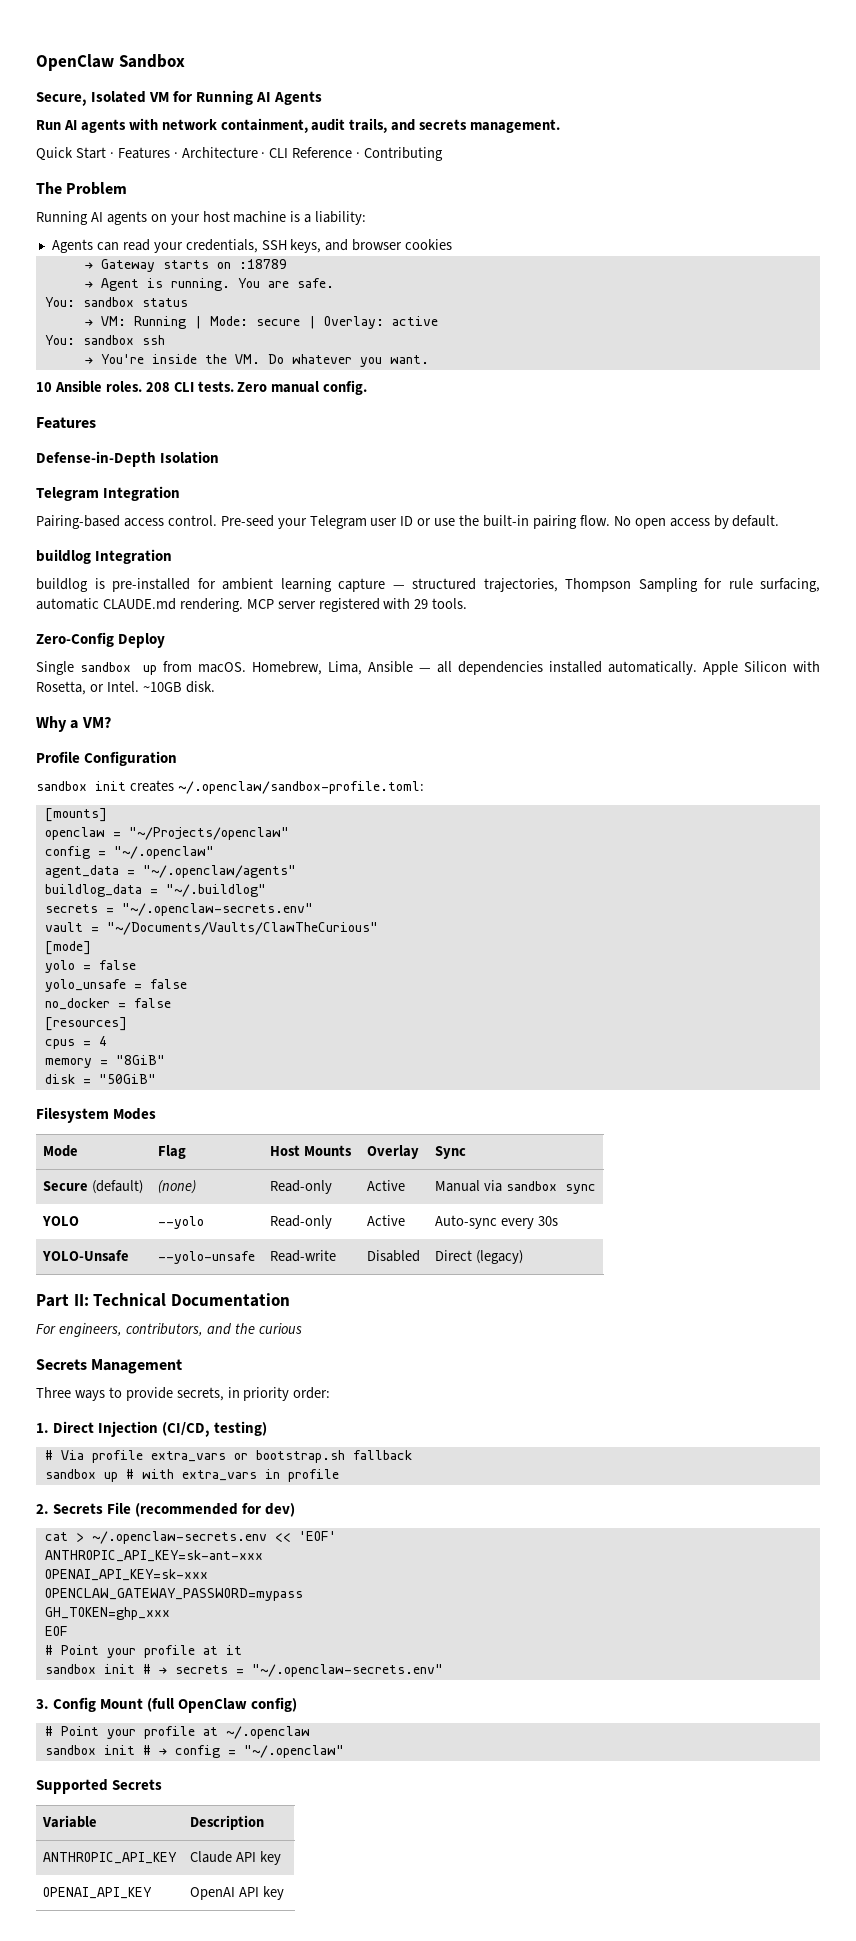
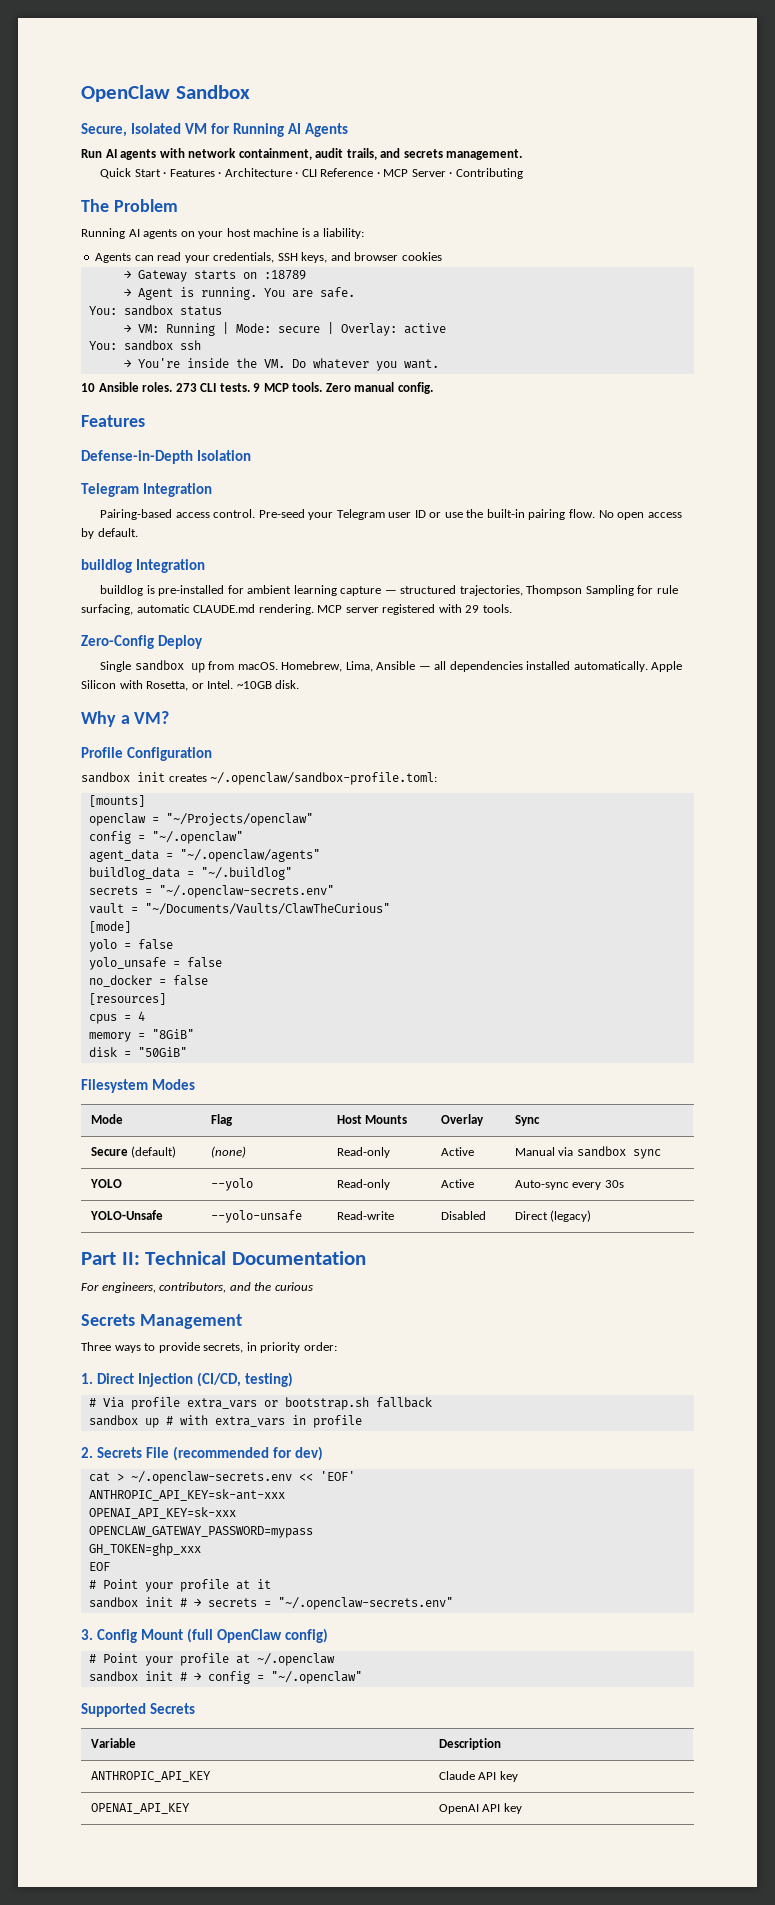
- Quick Start · Features · Architecture · CLI Reference · Contributing
+ Quick Start · Features · Architecture · CLI Reference · MCP Server · Contributing
- 208 CLI tests.
+ 273 CLI tests.
+ 9 MCP tools.

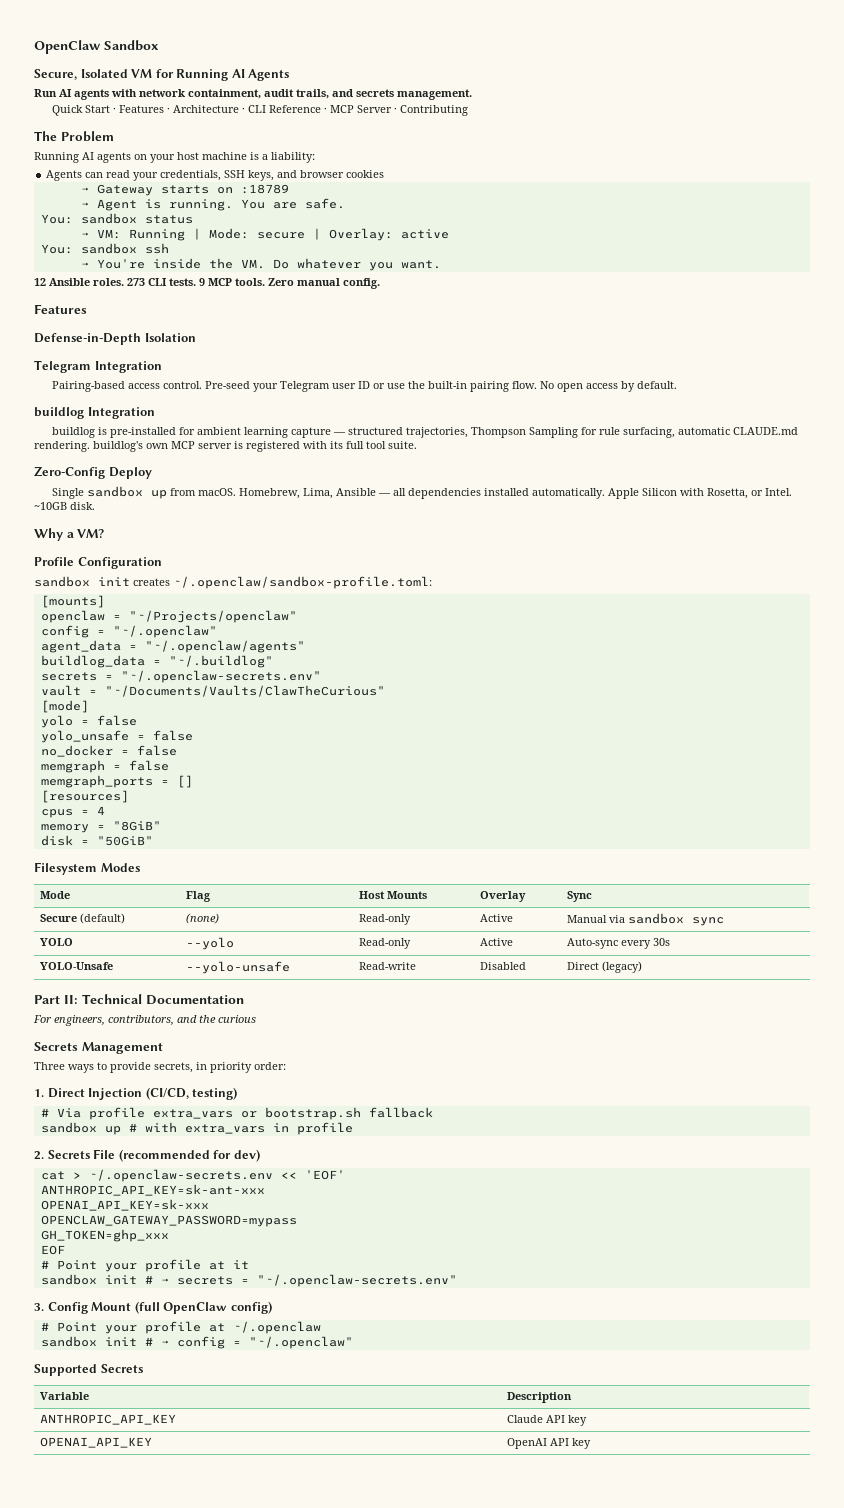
- 10 Ansible roles.
+ 12 Ansible roles.
- buildlog is pre-installed for ambient learning capture — structured trajectories, Thompson Sampling for rule surfacing, automatic CLAUDE.md rendering. MCP server registered with 29 tools.
+ buildlog is pre-installed for ambient learning capture — structured trajectories, Thompson Sampling for rule surfacing, automatic CLAUDE.md rendering. buildlog's own MCP server is registered with its full tool suite.
+ memgraph = false
+ memgraph_ports = []

